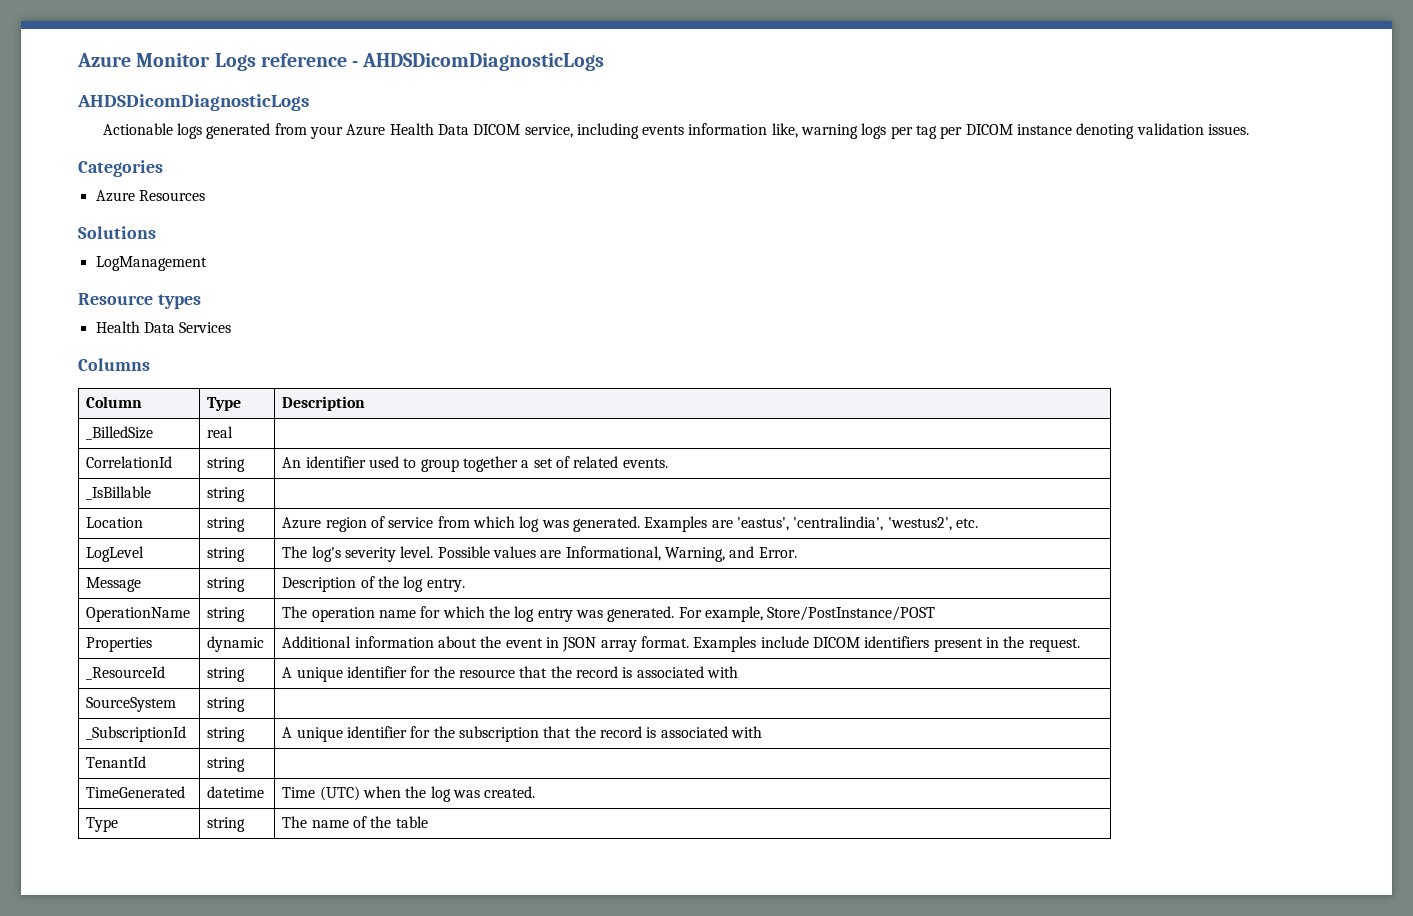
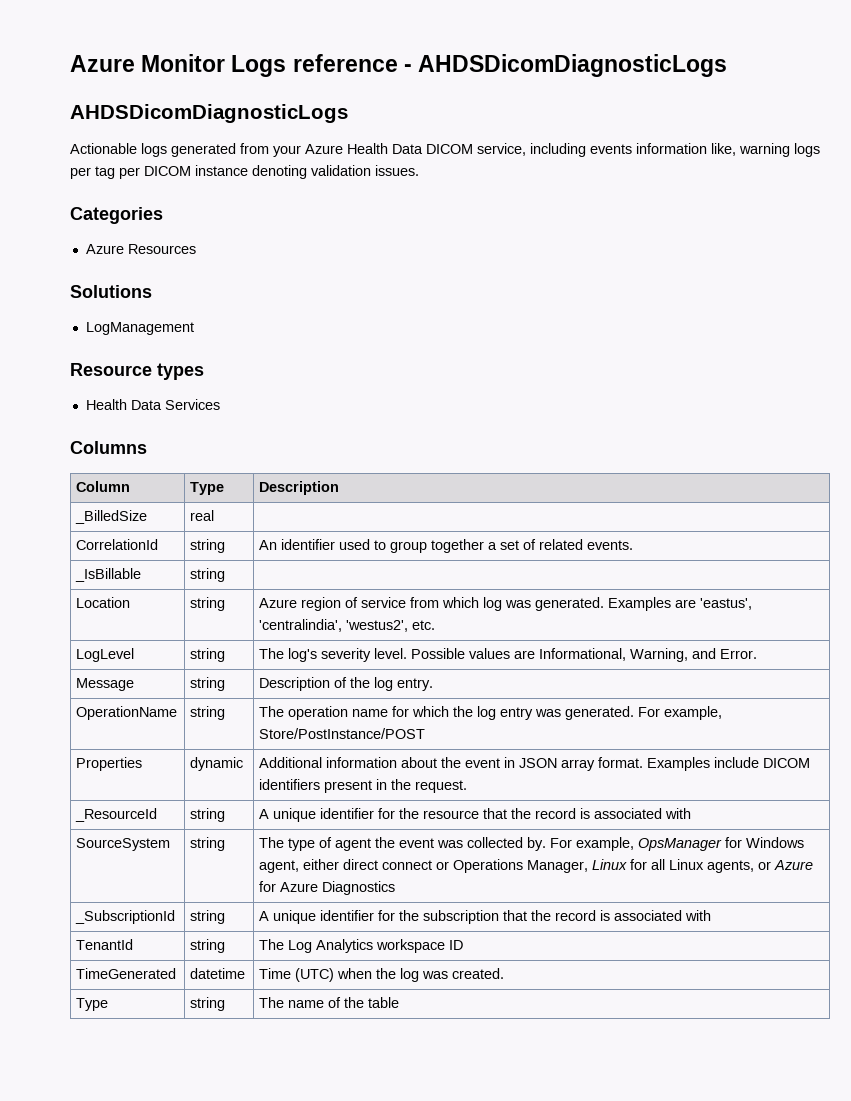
- SourceSystem | string |
+ SourceSystem | string | The type of agent the event was collected by. For example, OpsManager for Windows agent, either direct connect or Operations Manager, Linux for all Linux agents, or Azure for Azure Diagnostics
- TenantId | string |
+ TenantId | string | The Log Analytics workspace ID

